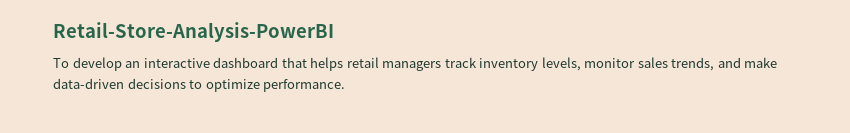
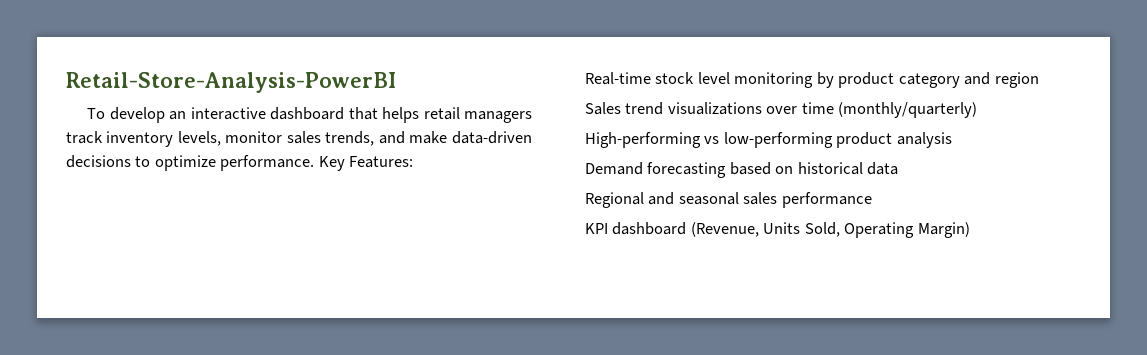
+ Key Features:
+ Real-time stock level monitoring by product category and region
+ Sales trend visualizations over time (monthly/quarterly)
+ High-performing vs low-performing product analysis
+ Demand forecasting based on historical data
+ Regional and seasonal sales performance
+ KPI dashboard (Revenue, Units Sold, Operating Margin)

